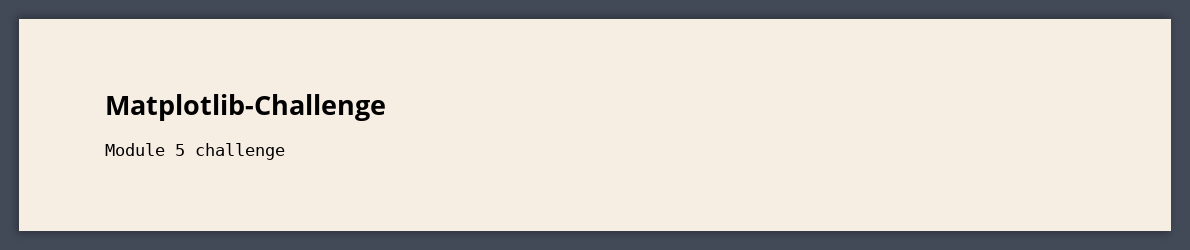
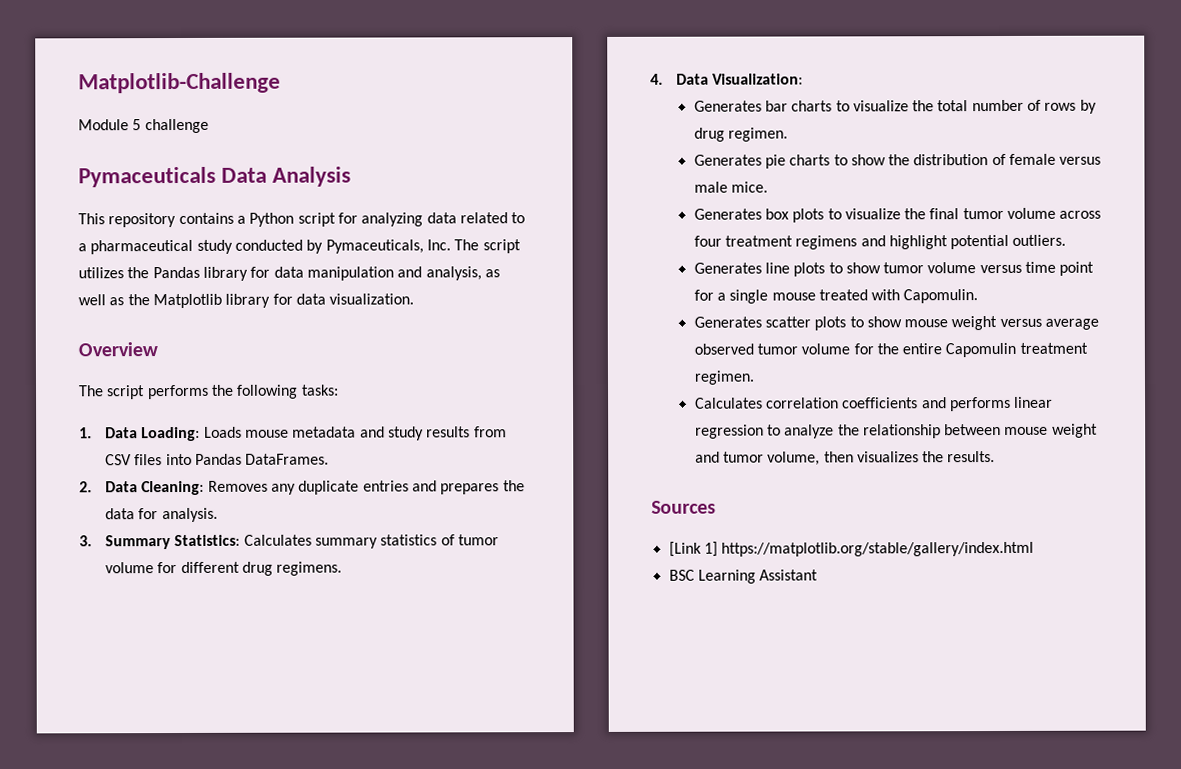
+ Pymaceuticals Data Analysis
+ This repository contains a Python script for analyzing data related to a pharmaceutical study conducted by Pymaceuticals, Inc. The script utilizes the Pandas library for data manipulation and analysis, as well as the Matplotlib library for data visualization.
+ Overview
+ The script performs the following tasks:
+ 1. Data Loading: Loads mouse metadata and study results from CSV files into Pandas DataFrames.
+ 2. Data Cleaning: Removes any duplicate entries and prepares the data for analysis.
+ 3. Summary Statistics: Calculates summary statistics of tumor volume for different drug regimens.
+ 4. Data Visualization:
+ Generates bar charts to visualize the total number of rows by drug regimen.
+ Generates pie charts to show the distribution of female versus male mice.
+ Generates box plots to visualize the final tumor volume across four treatment regimens and highlight potential outliers.
+ Generates line plots to show tumor volume versus time point for a single mouse treated with Capomulin.
+ Generates scatter plots to show mouse weight versus average observed tumor volume for the entire Capomulin treatment regimen.
+ Calculates correlation coefficients and performs linear regression to analyze the relationship between mouse weight and tumor volume, then visualizes the results.
+ Sources
+ [Link 1] https://matplotlib.org/stable/gallery/index.html
+ BSC Learning Assistant

